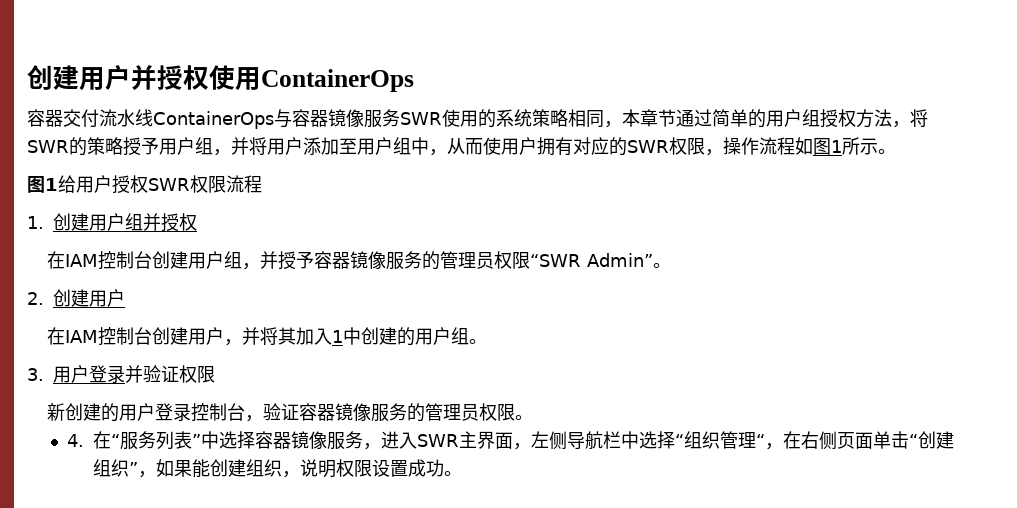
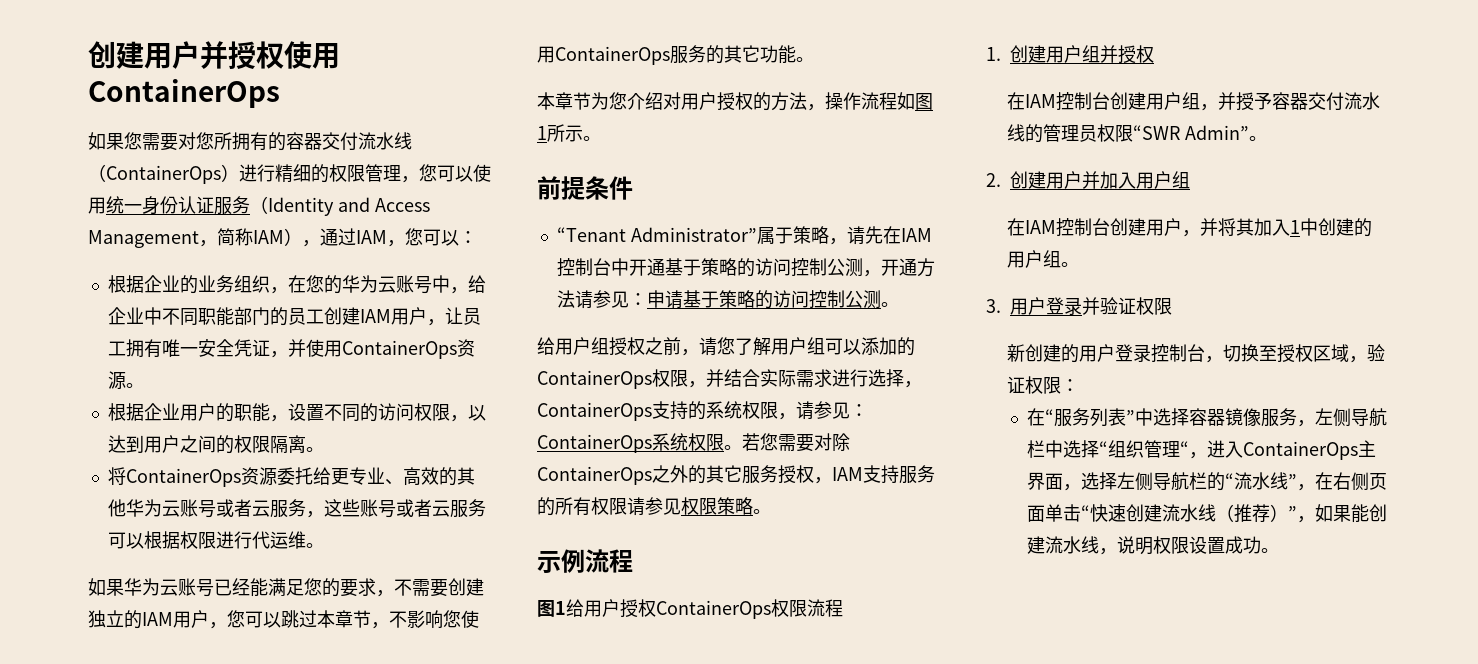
- 容器交付流水线ContainerOps与容器镜像服务SWR使用的系统策略相同，本章节通过简单的用户组授权方法，将SWR的策略授予用户组，并将用户添加至用户组中，从而使用户拥有对应的SWR权限，操作流程如图1所示。
+ 如果您需要对您所拥有的容器交付流水线（ContainerOps）进行精细的权限管理，您可以使用统一身份认证服务（Identity and Access Management，简称IAM），通过IAM，您可以：
+ 根据企业的业务组织，在您的华为云账号中，给企业中不同职能部门的员工创建IAM用户，让员工拥有唯一安全凭证，并使用ContainerOps资源。
+ 根据企业用户的职能，设置不同的访问权限，以达到用户之间的权限隔离。
+ 将ContainerOps资源委托给更专业、高效的其他华为云账号或者云服务，这些账号或者云服务可以根据权限进行代运维。
+ 如果华为云账号已经能满足您的要求，不需要创建独立的IAM用户，您可以跳过本章节，不影响您使用ContainerOps服务的其它功能。
+ 本章节为您介绍对用户授权的方法，操作流程如图1所示。
+ 前提条件
+ “Tenant Administrator”属于策略，请先在IAM控制台中开通基于策略的访问控制公测，开通方法请参见：申请基于策略的访问控制公测。
+ 给用户组授权之前，请您了解用户组可以添加的ContainerOps权限，并结合实际需求进行选择，ContainerOps支持的系统权限，请参见：ContainerOps系统权限。若您需要对除ContainerOps之外的其它服务授权，IAM支持服务的所有权限请参见权限策略。
+ 示例流程
- 图1给用户授权SWR权限流程
+ 图1给用户授权ContainerOps权限流程
- 在IAM控制台创建用户组，并授予容器镜像服务的管理员权限“SWR Admin”。
+ 在IAM控制台创建用户组，并授予容器交付流水线的管理员权限“SWR Admin”。
- 2.创建用户
+ 2.创建用户并加入用户组
- 新创建的用户登录控制台，验证容器镜像服务的管理员权限。
- 4.在“服务列表”中选择容器镜像服务，进入SWR主界面，左侧导航栏中选择“组织管理“，在右侧页面单击“创建组织”，如果能创建组织，说明权限设置成功。
+ 新创建的用户登录控制台，切换至授权区域，验证权限：
+ 在“服务列表”中选择容器镜像服务，左侧导航栏中选择“组织管理“，进入ContainerOps主界面，选择左侧导航栏的“流水线”，在右侧页面单击“快速创建流水线（推荐）”，如果能创建流水线，说明权限设置成功。

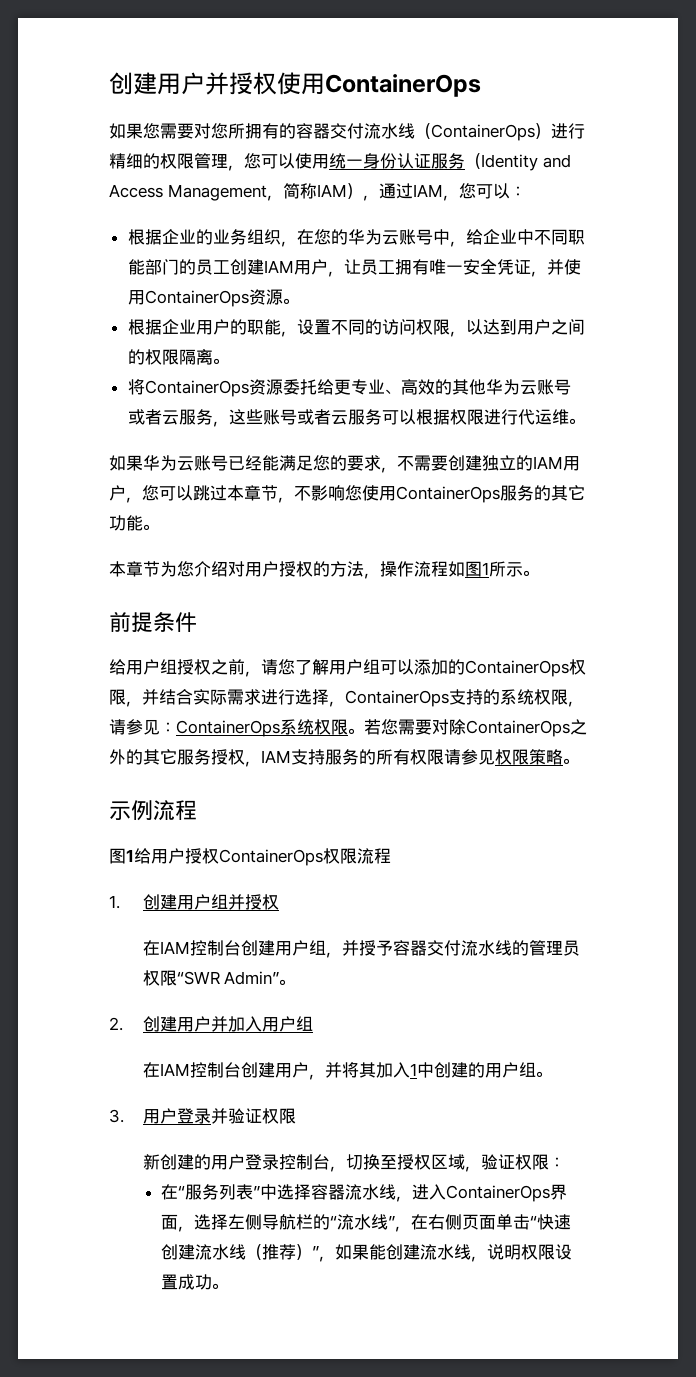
- “Tenant Administrator”属于策略，请先在IAM控制台中开通基于策略的访问控制公测，开通方法请参见：申请基于策略的访问控制公测。
- 在“服务列表”中选择容器镜像服务，左侧导航栏中选择“组织管理“，进入ContainerOps主界面，选择左侧导航栏的“流水线”，在右侧页面单击“快速创建流水线（推荐）”，如果能创建流水线，说明权限设置成功。
+ 在“服务列表”中选择容器流水线，进入ContainerOps界面，选择左侧导航栏的“流水线”，在右侧页面单击“快速创建流水线（推荐）”，如果能创建流水线，说明权限设置成功。

